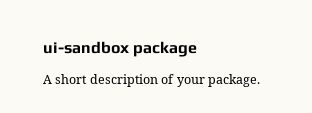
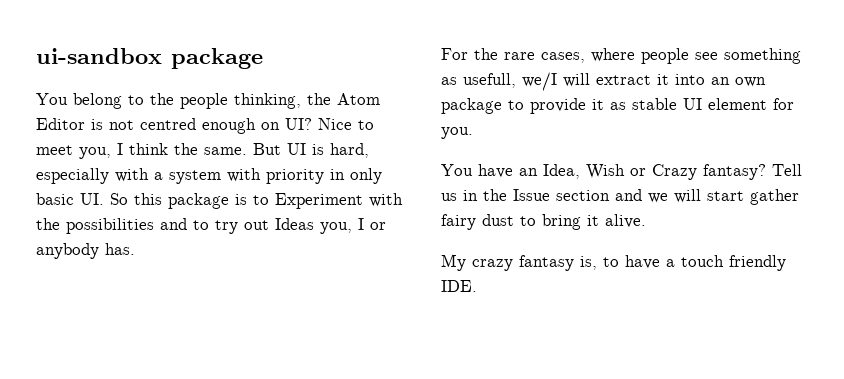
- A short description of your package.
+ You belong to the people thinking, the Atom Editor is not centred enough on UI? Nice to meet you, I think the same. But UI is hard, especially with a system with priority in only basic UI. So this package is to Experiment with the possibilities and to try out Ideas you, I or anybody has.
+ For the rare cases, where people see something as usefull, we/I will extract it into an own package to provide it as stable UI element for you.
+ You have an Idea, Wish or Crazy fantasy? Tell us in the Issue section and we will start gather fairy dust to bring it alive.
+ My crazy fantasy is, to have a touch friendly IDE.

